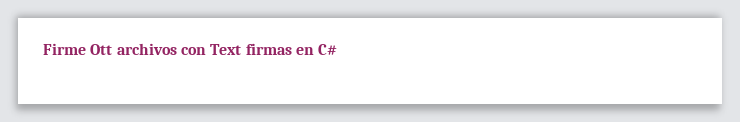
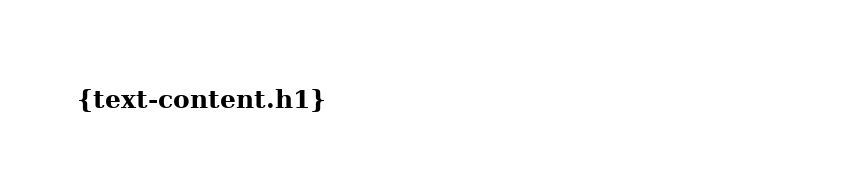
- Firme Ott archivos con Text firmas en C#
+ {text-content.h1}

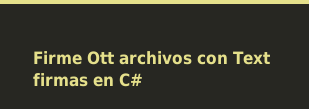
- {text-content.h1}
+ Firme Ott archivos con Text firmas en C#

